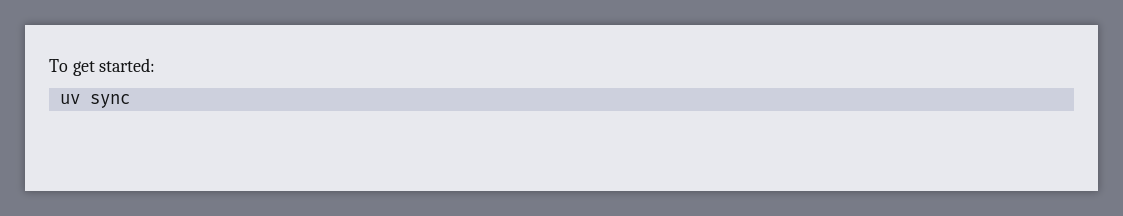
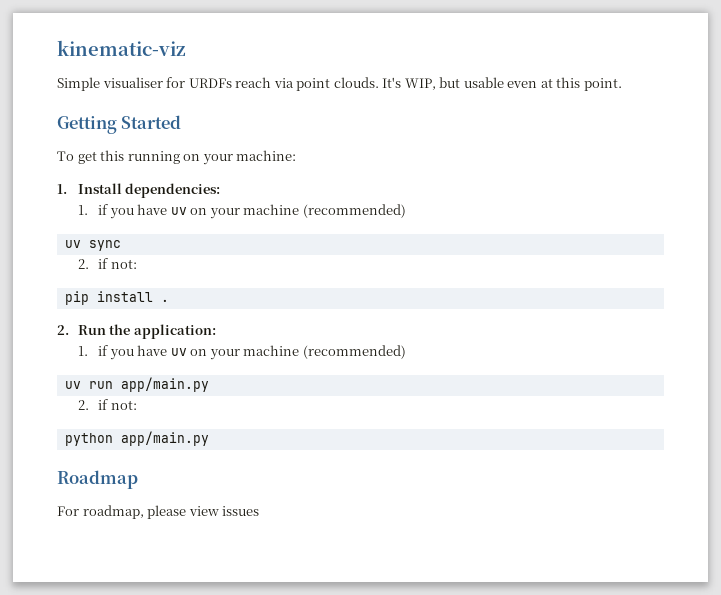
- To get started:
+ kinematic-viz
+ Simple visualiser for URDFs reach via point clouds. It's WIP, but usable even at this point.
+ Getting Started
+ To get this running on your machine:
+ 1. Install dependencies:
+ 1. if you have uv on your machine (recommended)
  uv sync
+ 2. if not:
+ pip install .
+ 2. Run the application:
+ 1. if you have uv on your machine (recommended)
+ uv run app/main.py
+ 2. if not:
+ python app/main.py
+ Roadmap
+ For roadmap, please view issues

